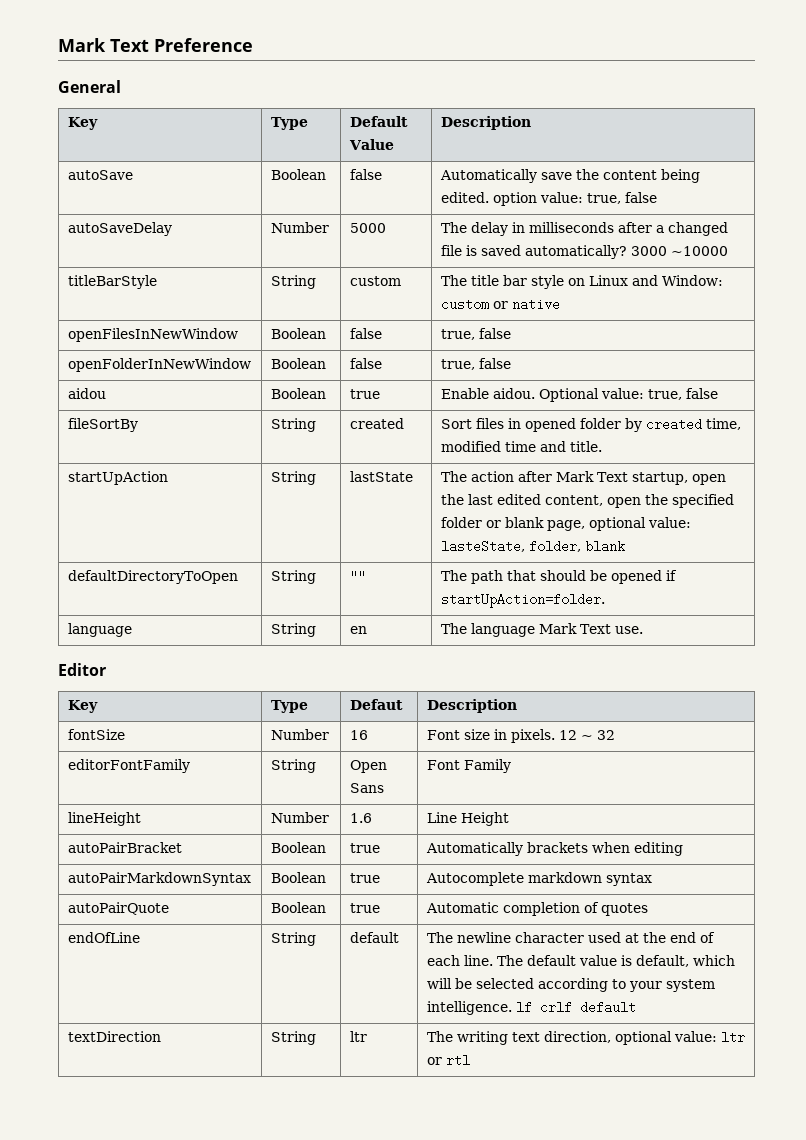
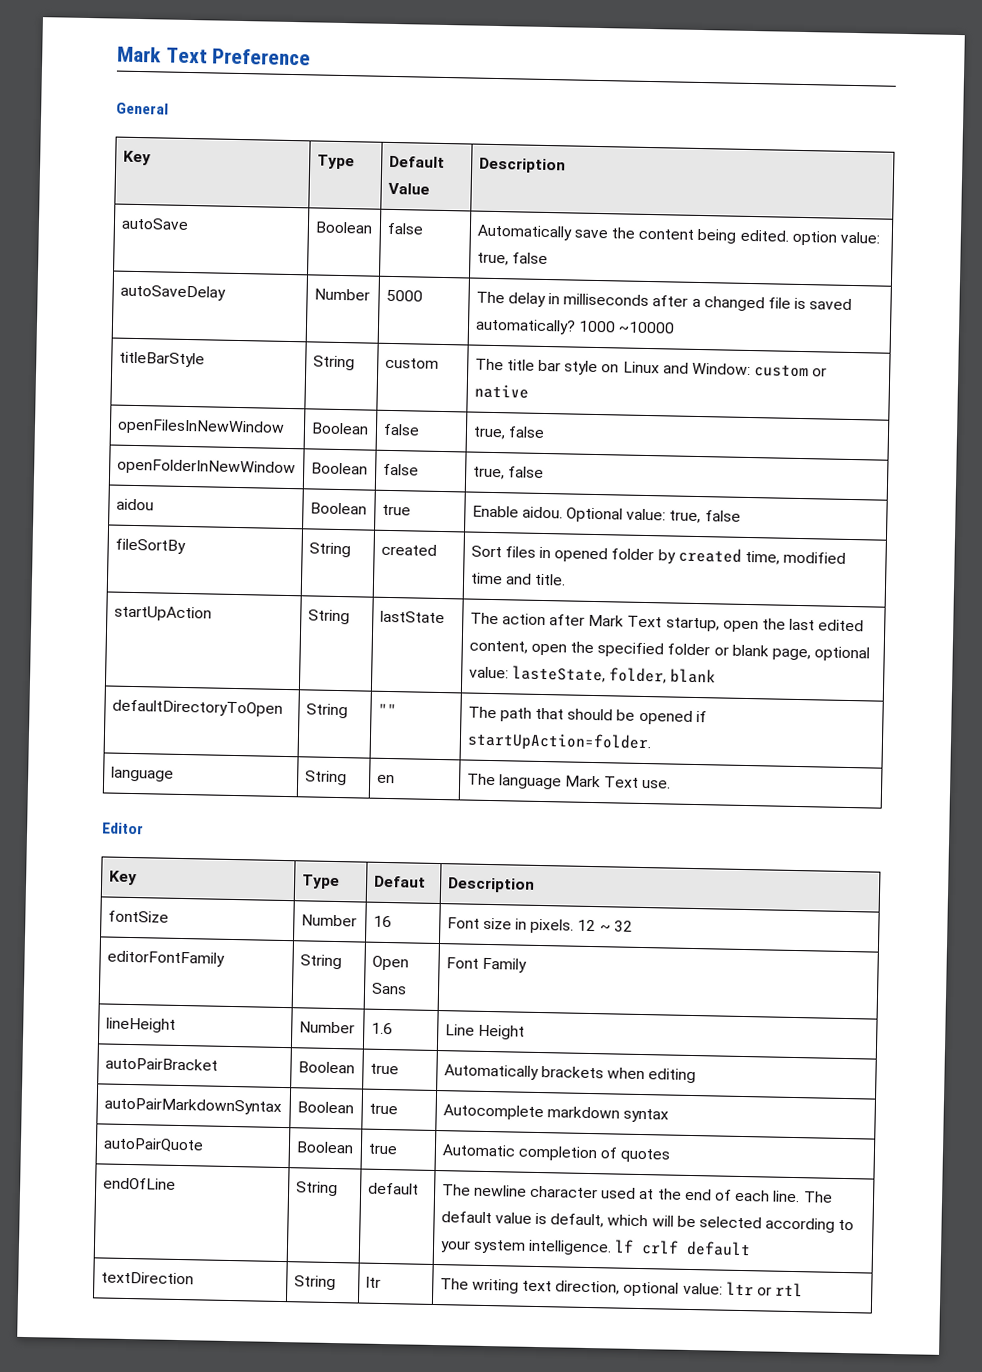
- autoSaveDelay | Number | 5000 | The delay in milliseconds after a changed file is saved automatically? 3000 ~10000
+ autoSaveDelay | Number | 5000 | The delay in milliseconds after a changed file is saved automatically? 1000 ~10000

